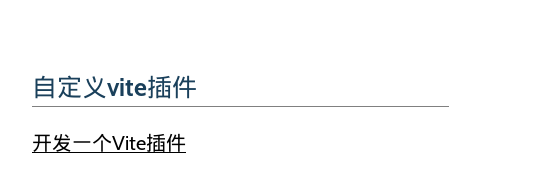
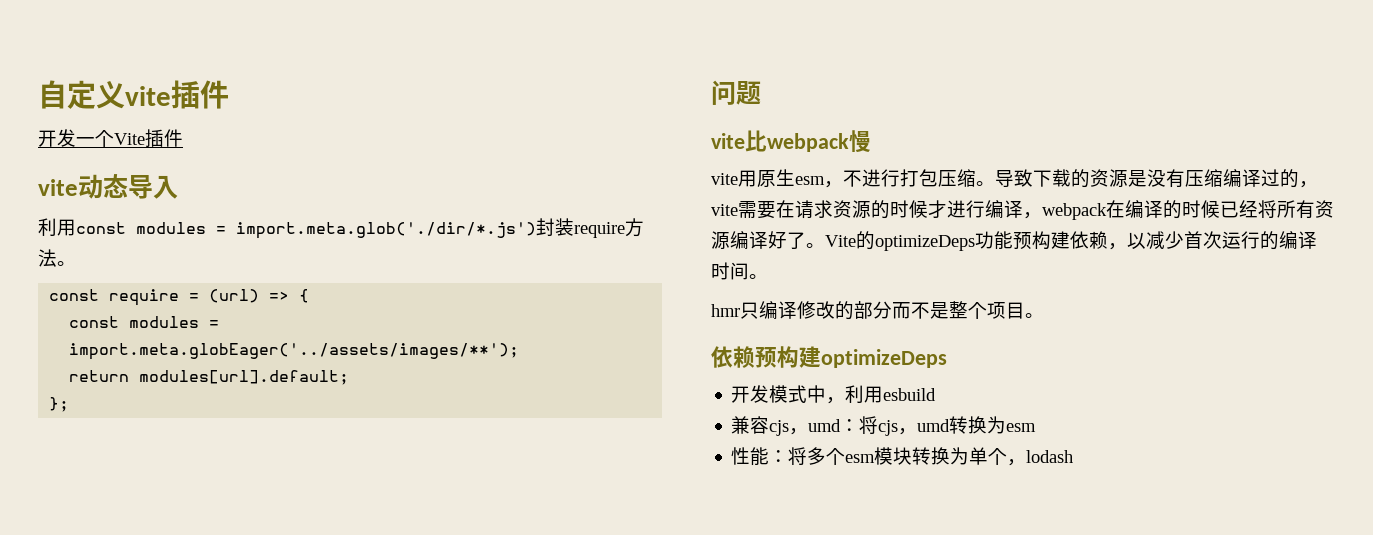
+ vite动态导入
+ 利用const modules = import.meta.glob('./dir/*.js')封装require方法。
+ const require = (url) => {
+ const modules = import.meta.globEager('../assets/images/**');
+ return modules[url].default;
+ };
+ 问题
+ vite比webpack慢
+ vite用原生esm，不进行打包压缩。导致下载的资源是没有压缩编译过的，vite需要在请求资源的时候才进行编译，webpack在编译的时候已经将所有资源编译好了。Vite的optimizeDeps功能预构建依赖，以减少首次运行的编译时间。
+ hmr只编译修改的部分而不是整个项目。
+ 依赖预构建optimizeDeps
+ 开发模式中，利用esbuild
+ 兼容cjs，umd：将cjs，umd转换为esm
+ 性能：将多个esm模块转换为单个，lodash

